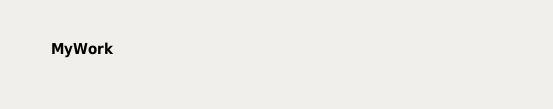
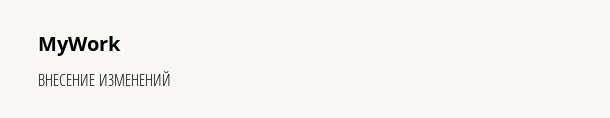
+ ВНЕСЕНИЕ ИЗМЕНЕНИЙ

